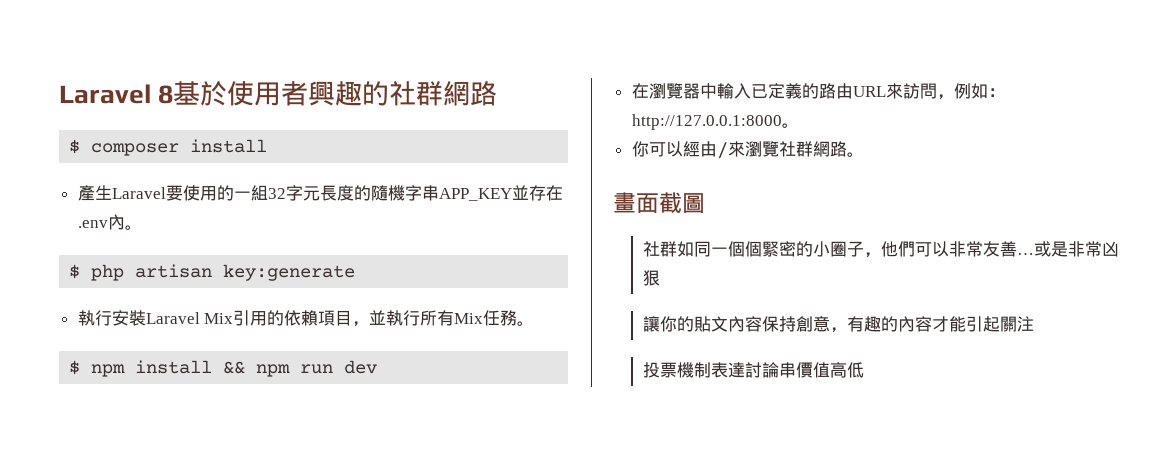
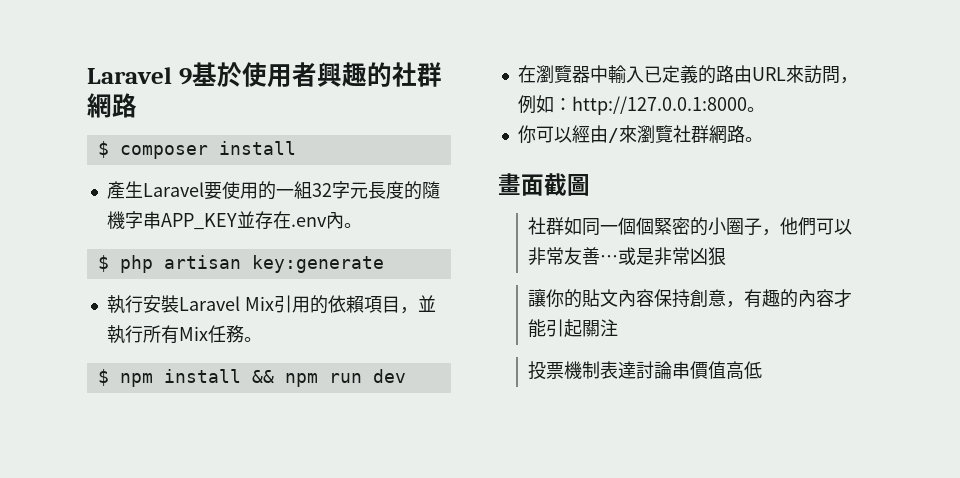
- Laravel 8基於使用者興趣的社群網路
+ Laravel 9基於使用者興趣的社群網路

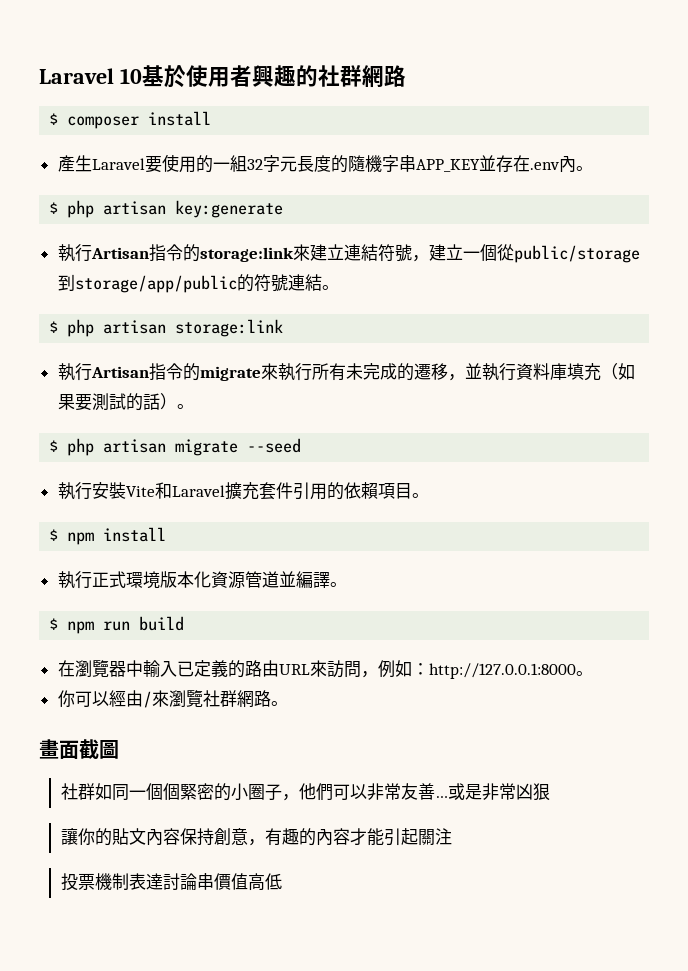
- Laravel 9基於使用者興趣的社群網路
+ Laravel 10基於使用者興趣的社群網路
- 執行安裝Laravel Mix引用的依賴項目，並執行所有Mix任務。
- $ npm install && npm run dev
+ 執行Artisan指令的storage:link來建立連結符號，建立一個從public/storage到storage/app/public的符號連結。
+ $ php artisan storage:link
+ 執行Artisan指令的migrate來執行所有未完成的遷移，並執行資料庫填充（如果要測試的話）。
+ $ php artisan migrate --seed
+ 執行安裝Vite和Laravel擴充套件引用的依賴項目。
+ $ npm install
+ 執行正式環境版本化資源管道並編譯。
+ $ npm run build

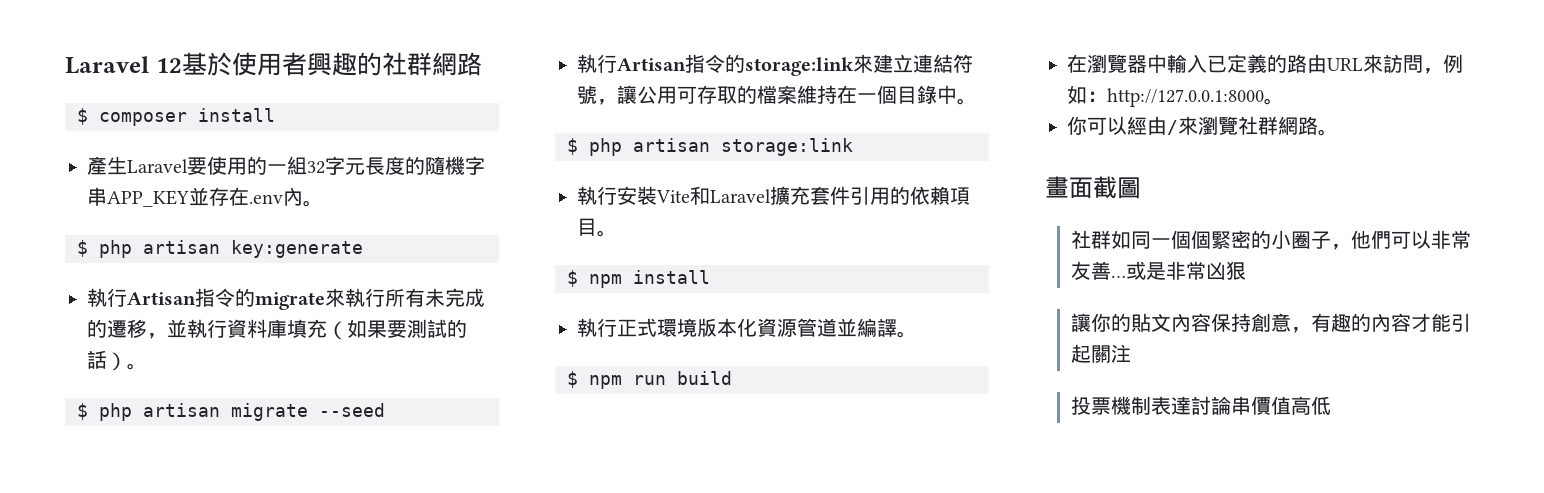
- Laravel 10基於使用者興趣的社群網路
+ Laravel 12基於使用者興趣的社群網路
- 執行Artisan指令的storage:link來建立連結符號，建立一個從public/storage到storage/app/public的符號連結。
- $ php artisan storage:link
+ 執行Artisan指令的storage:link來建立連結符號，讓公用可存取的檔案維持在一個目錄中。
+ $ php artisan storage:link

